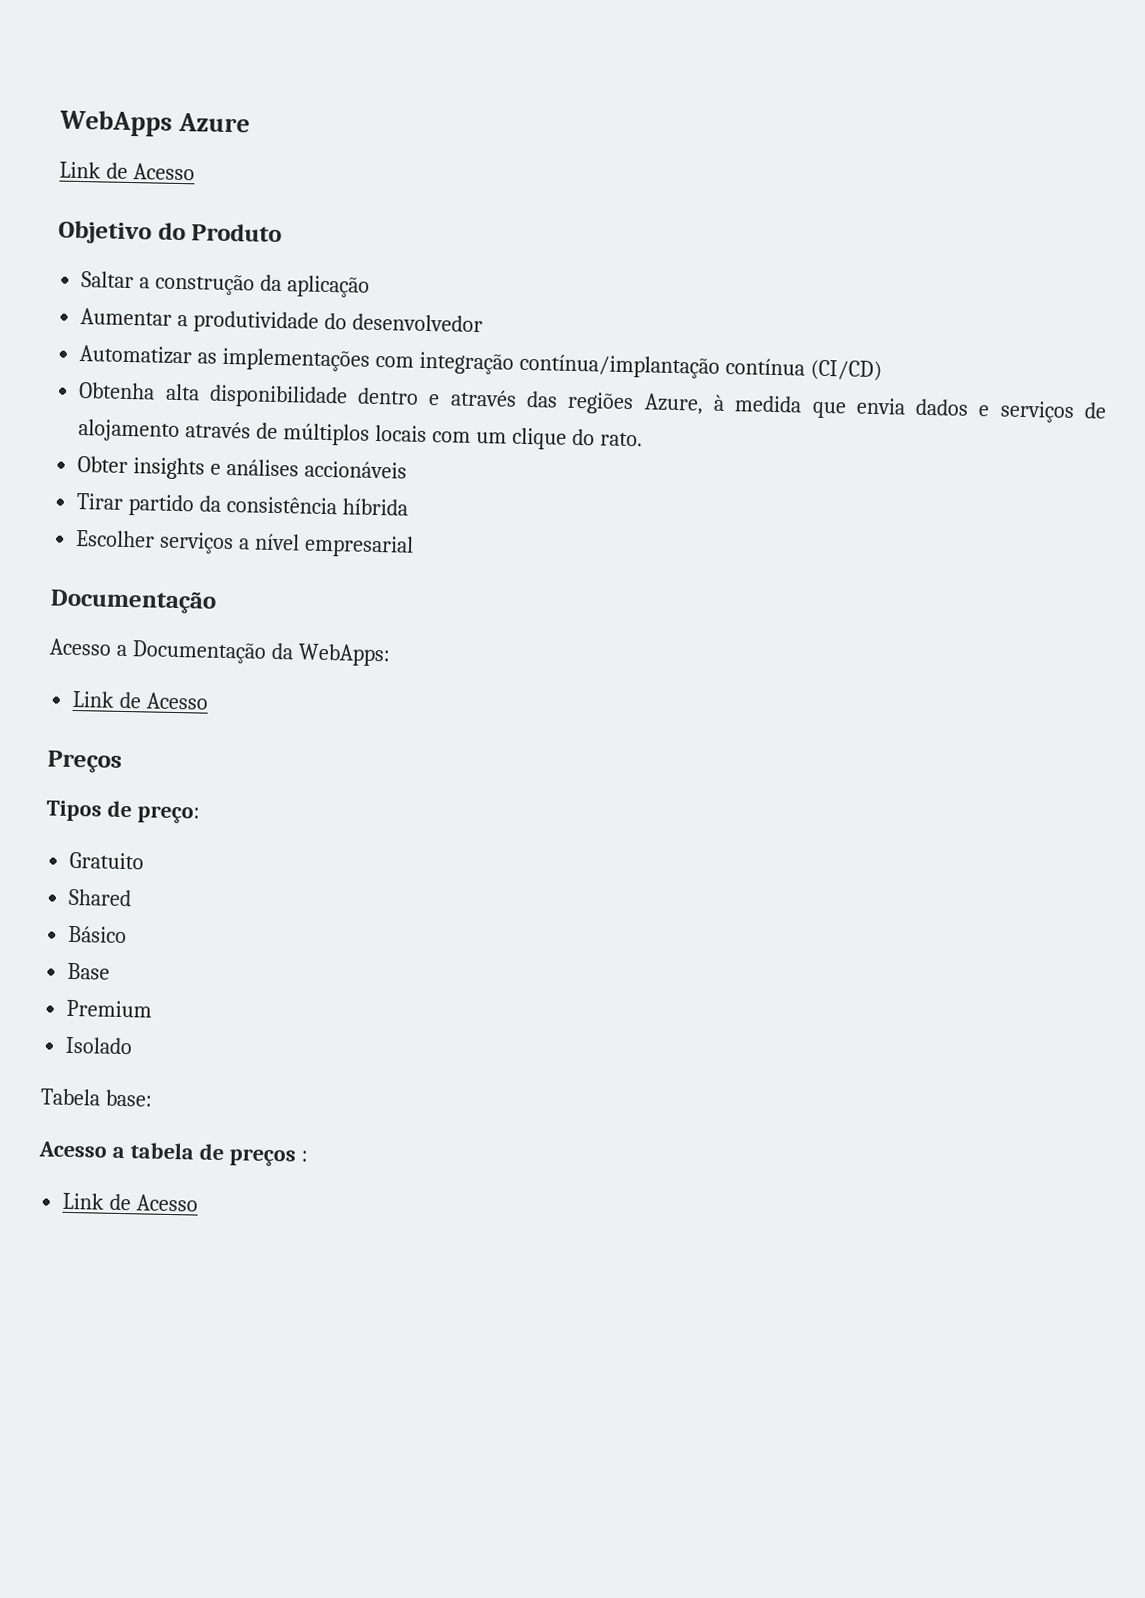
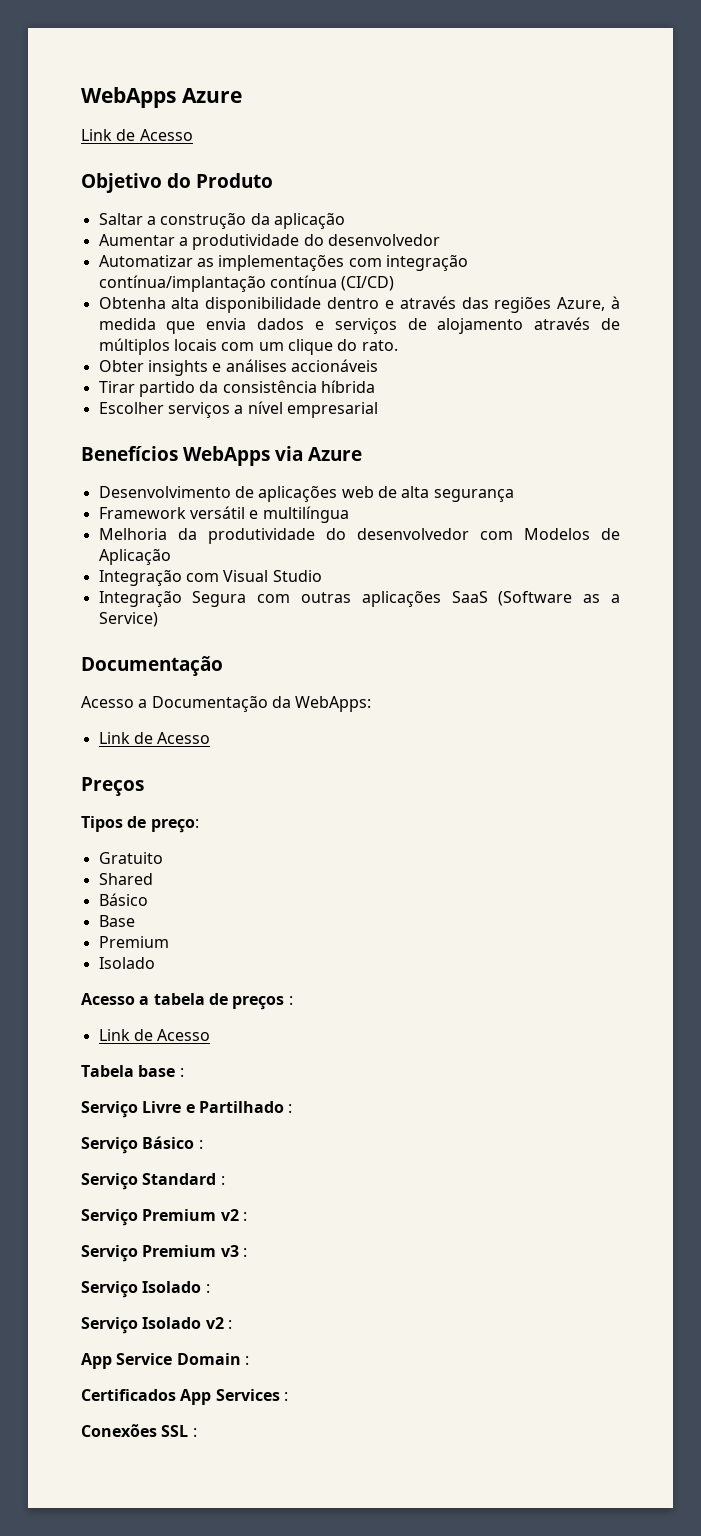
+ Benefícios WebApps via Azure
+ Desenvolvimento de aplicações web de alta segurança
+ Framework versátil e multilíngua
+ Melhoria da produtividade do desenvolvedor com Modelos de Aplicação
+ Integração com Visual Studio
+ Integração Segura com outras aplicações SaaS (Software as a Service)
- Tabela base:
+ Tabela base :
+ Serviço Livre e Partilhado :
+ Serviço Básico :
+ Serviço Standard :
+ Serviço Premium v2 :
+ Serviço Premium v3 :
+ Serviço Isolado :
+ Serviço Isolado v2 :
+ App Service Domain :
+ Certificados App Services :
+ Conexões SSL :

